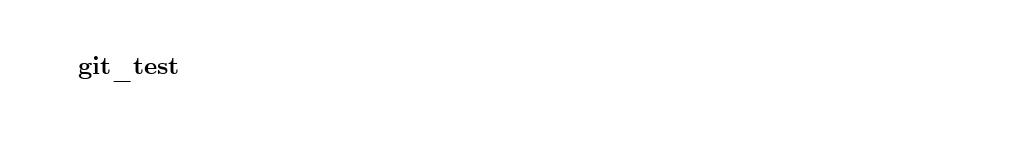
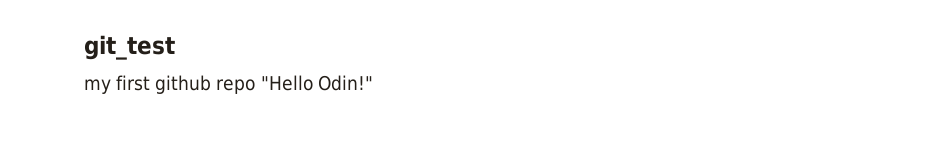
+ my first github repo "Hello Odin!"

